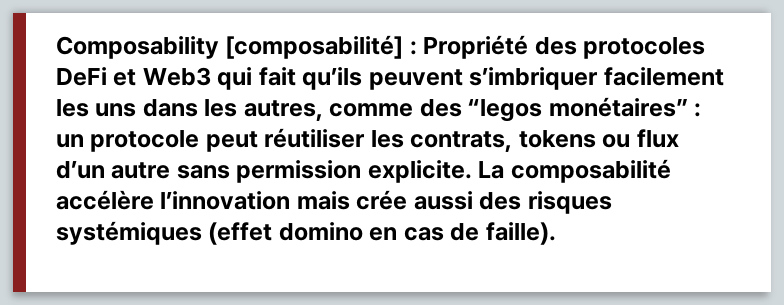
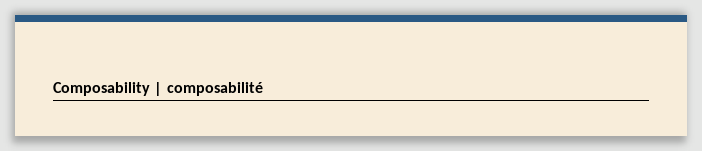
- Composability [composabilité] : Propriété des protocoles DeFi et Web3 qui fait qu’ils peuvent s’imbriquer facilement les uns dans les autres, comme des “legos monétaires” : un protocole peut réutiliser les contrats, tokens ou flux d’un autre sans permission explicite. La composabilité accélère l’innovation mais crée aussi des risques systémiques (effet domino en cas de faille).
+ Composability | composabilité

